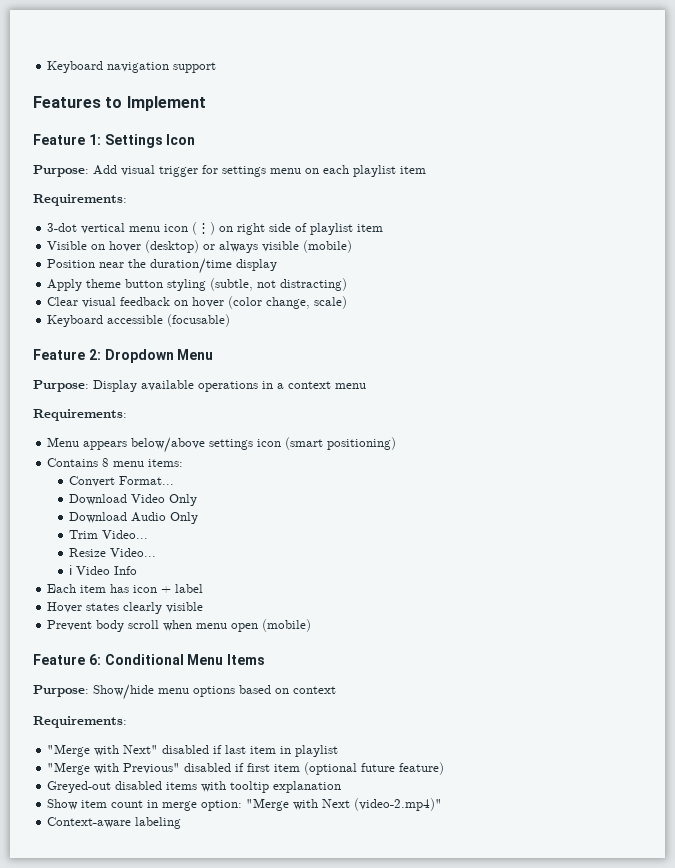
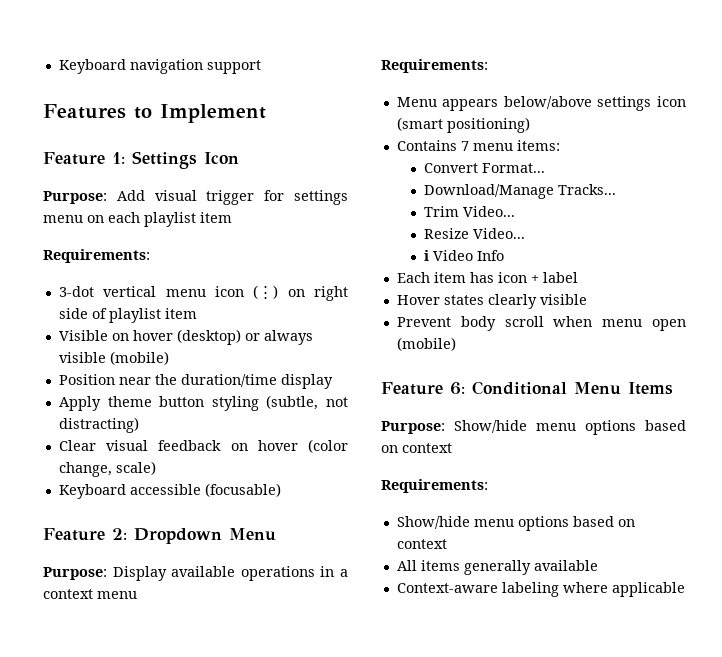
- Contains 8 menu items:
+ Contains 7 menu items:
- Download Video Only
- Download Audio Only
+ Download/Manage Tracks...
  Purpose: Show/hide menu options based on context
  Requirements:
- "Merge with Next" disabled if last item in playlist
- "Merge with Previous" disabled if first item (optional future feature)
- Greyed-out disabled items with tooltip explanation
- Show item count in merge option: "Merge with Next (video-2.mp4)"
+ Show/hide menu options based on context
+ All items generally available
- Context-aware labeling
+ Context-aware labeling where applicable

